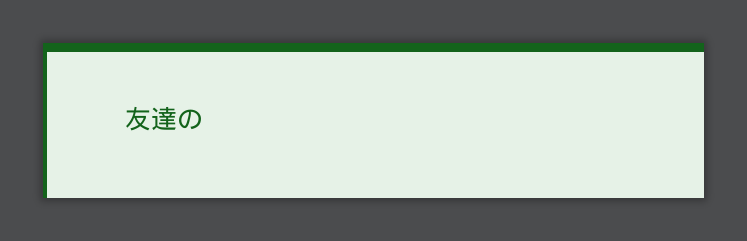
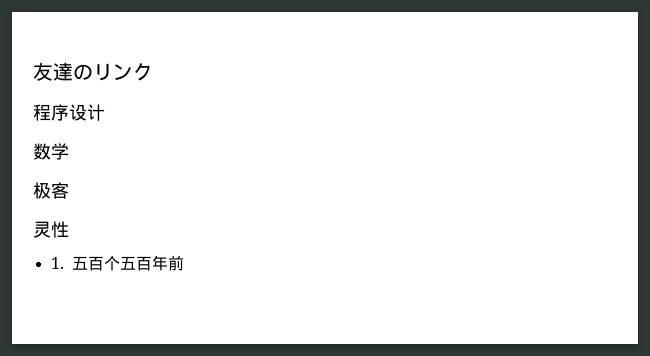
- 友達の
+ 友達のリンク
+ 程序设计
+ 数学
+ 极客
+ 灵性
+ 1.五百个五百年前

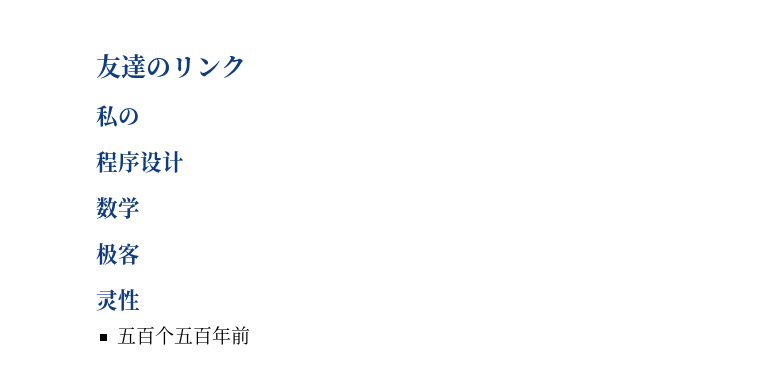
+ 私の
- 1.五百个五百年前
+ 五百个五百年前

